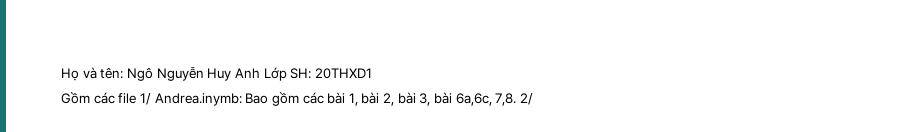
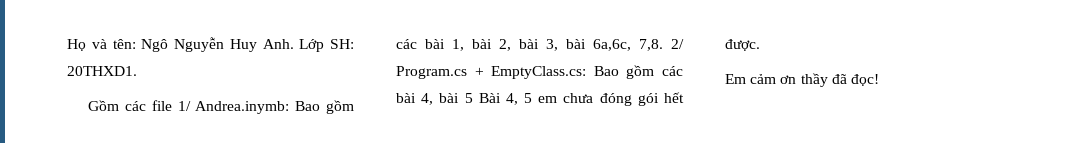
- Họ và tên: Ngô Nguyễn Huy Anh Lớp SH: 20THXD1
+ Họ và tên: Ngô Nguyễn Huy Anh. Lớp SH: 20THXD1.
- 2/
+ 2/ Program.cs + EmptyClass.cs: Bao gồm các bài 4, bài 5 Bài 4, 5 em chưa đóng gói hết được.
+ Em cảm ơn thầy đã đọc!

